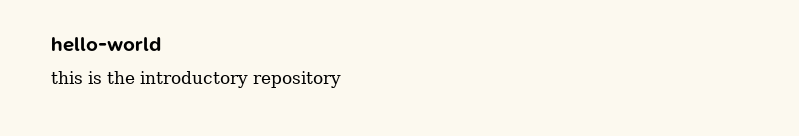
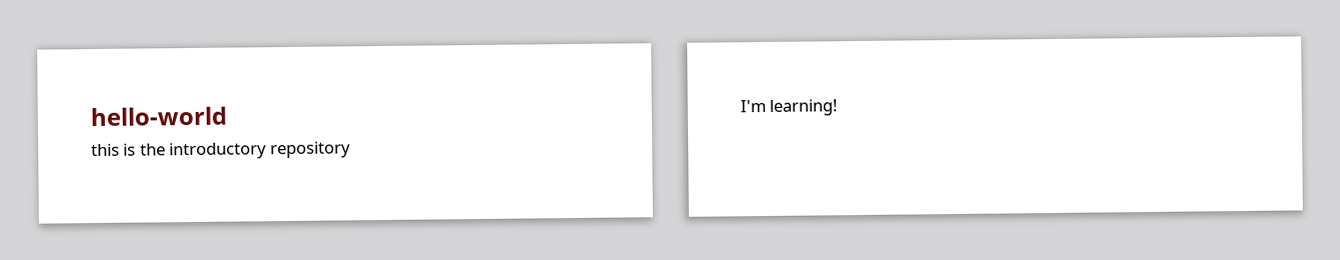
+ I'm learning!

